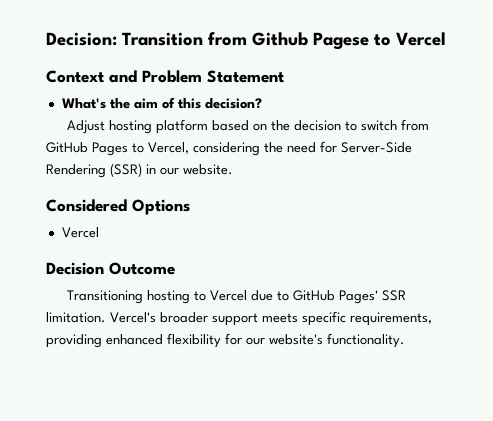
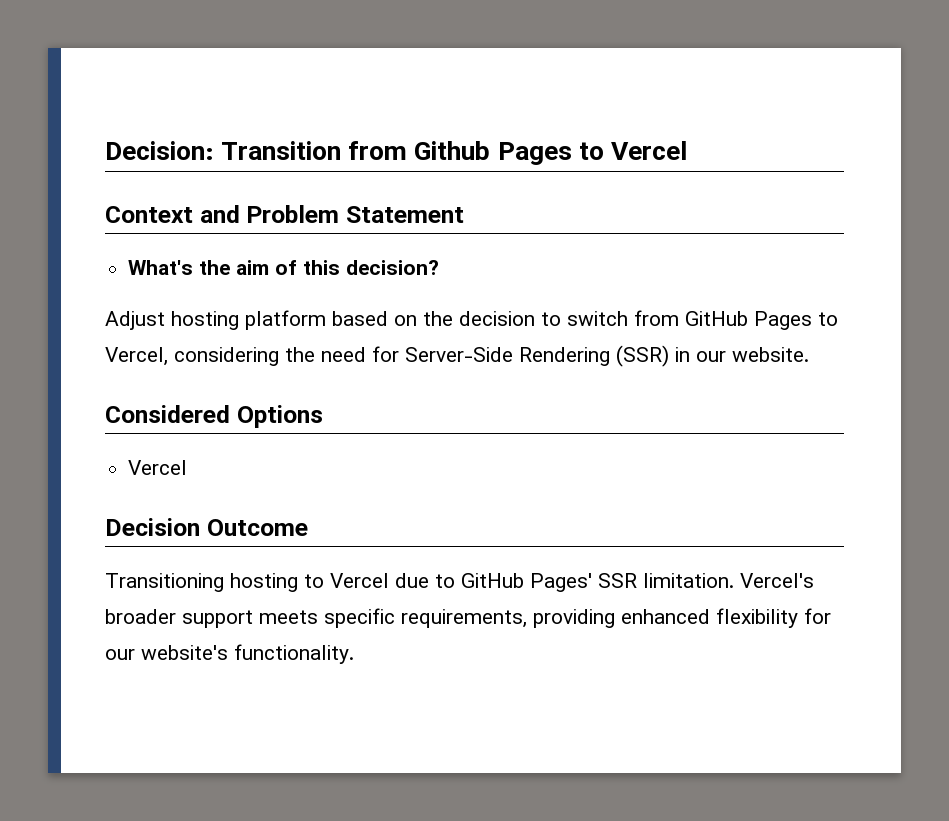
- Decision: Transition from Github Pagese to Vercel
+ Decision: Transition from Github Pages to Vercel

